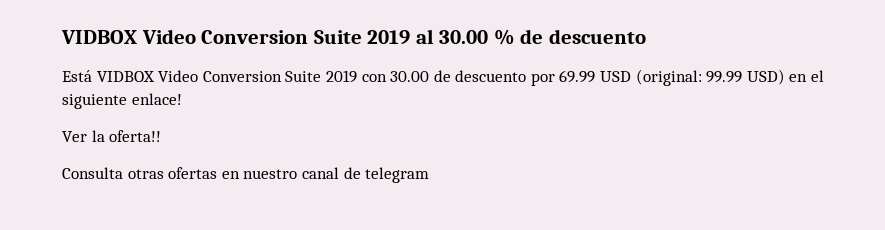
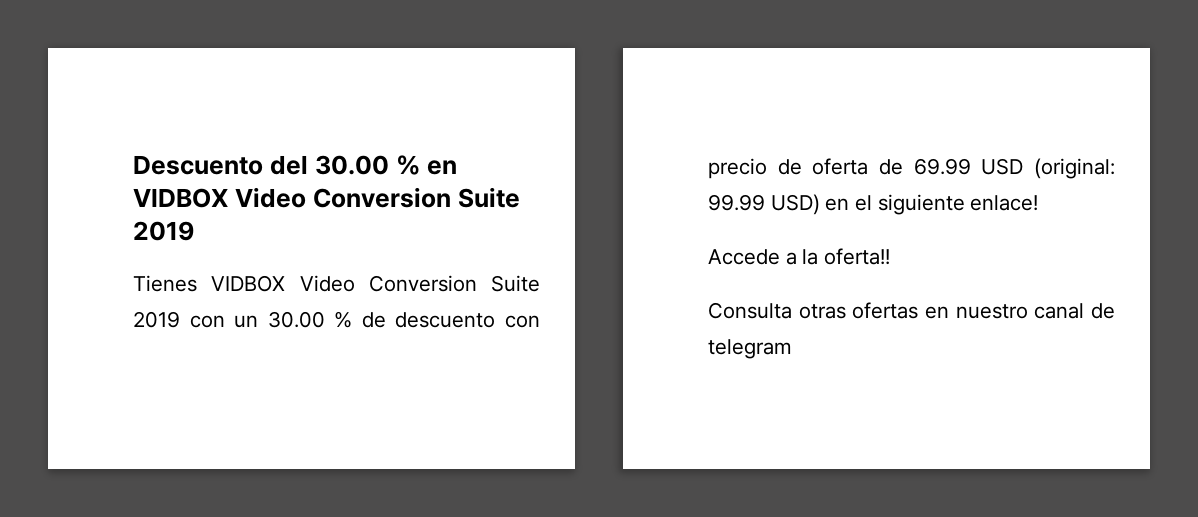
- VIDBOX Video Conversion Suite 2019 al 30.00 % de descuento
- Está VIDBOX Video Conversion Suite 2019 con 30.00 de descuento por 69.99 USD (original: 99.99 USD) en el siguiente enlace!
+ Descuento del 30.00 % en VIDBOX Video Conversion Suite 2019
+ Tienes VIDBOX Video Conversion Suite 2019 con un 30.00 % de descuento con precio de oferta de 69.99 USD (original: 99.99 USD) en el siguiente enlace!
- Ver la oferta!!
+ Accede a la oferta!!

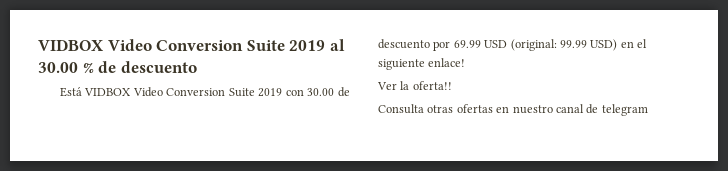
- Descuento del 30.00 % en VIDBOX Video Conversion Suite 2019
- Tienes VIDBOX Video Conversion Suite 2019 con un 30.00 % de descuento con precio de oferta de 69.99 USD (original: 99.99 USD) en el siguiente enlace!
+ VIDBOX Video Conversion Suite 2019 al 30.00 % de descuento
+ Está VIDBOX Video Conversion Suite 2019 con 30.00 de descuento por 69.99 USD (original: 99.99 USD) en el siguiente enlace!
- Accede a la oferta!!
+ Ver la oferta!!

